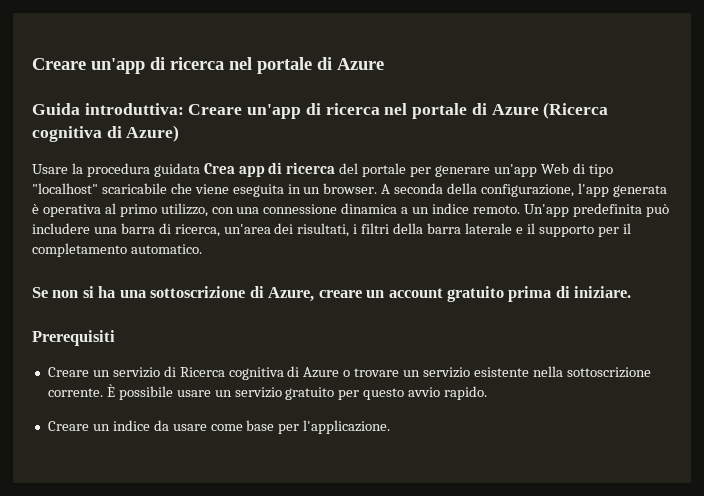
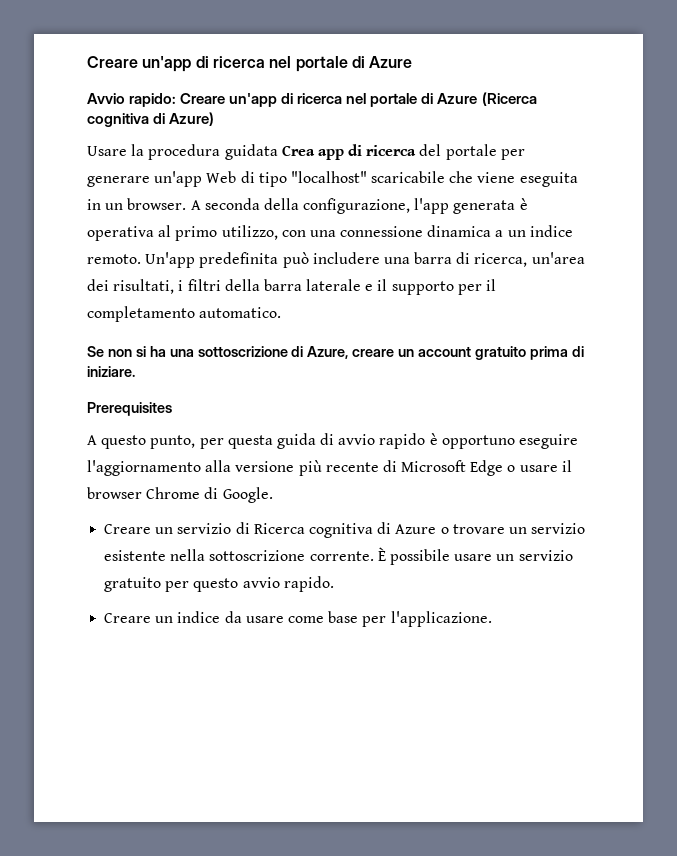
- Guida introduttiva: Creare un'app di ricerca nel portale di Azure (Ricerca cognitiva di Azure)
+ Avvio rapido: Creare un'app di ricerca nel portale di Azure (Ricerca cognitiva di Azure)
- Prerequisiti
+ Prerequisites
+ A questo punto, per questa guida di avvio rapido è opportuno eseguire l'aggiornamento alla versione più recente di Microsoft Edge o usare il browser Chrome di Google.

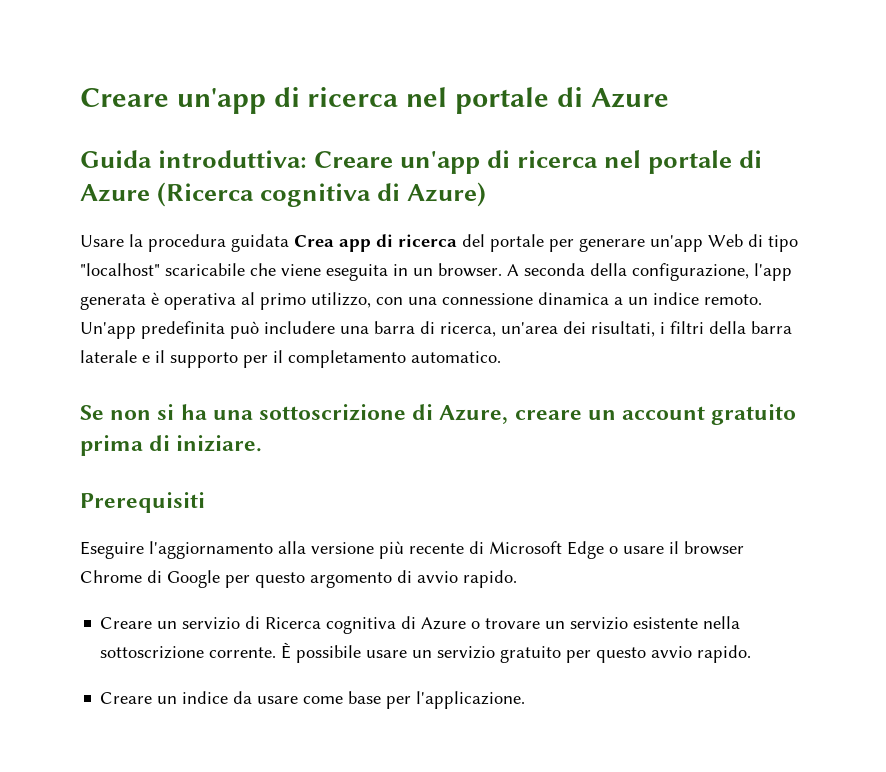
- Avvio rapido: Creare un'app di ricerca nel portale di Azure (Ricerca cognitiva di Azure)
+ Guida introduttiva: Creare un'app di ricerca nel portale di Azure (Ricerca cognitiva di Azure)
- Prerequisites
- A questo punto, per questa guida di avvio rapido è opportuno eseguire l'aggiornamento alla versione più recente di Microsoft Edge o usare il browser Chrome di Google.
+ Prerequisiti
+ Eseguire l'aggiornamento alla versione più recente di Microsoft Edge o usare il browser Chrome di Google per questo argomento di avvio rapido.

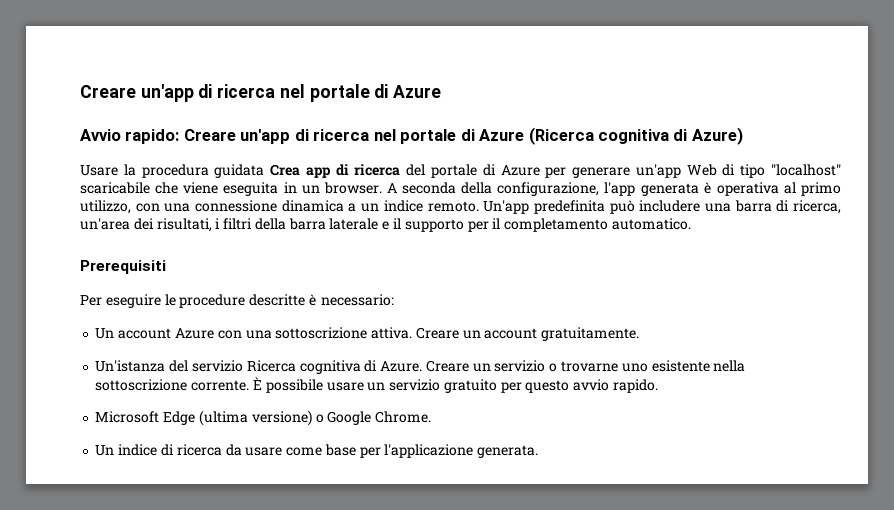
- Guida introduttiva: Creare un'app di ricerca nel portale di Azure (Ricerca cognitiva di Azure)
+ Avvio rapido: Creare un'app di ricerca nel portale di Azure (Ricerca cognitiva di Azure)
- Usare la procedura guidata Crea app di ricerca del portale per generare un'app Web di tipo "localhost" scaricabile che viene eseguita in un browser.
+ Usare la procedura guidata Crea app di ricerca del portale di Azure per generare un'app Web di tipo "localhost" scaricabile che viene eseguita in un browser.
- Se non si ha una sottoscrizione di Azure, creare un account gratuito prima di iniziare.
  Prerequisiti
- Eseguire l'aggiornamento alla versione più recente di Microsoft Edge o usare il browser Chrome di Google per questo argomento di avvio rapido.
- Creare un servizio di Ricerca cognitiva di Azure o trovare un servizio esistente nella sottoscrizione corrente.
+ Per eseguire le procedure descritte è necessario:
+ Un account Azure con una sottoscrizione attiva. Creare un account gratuitamente.
+ Un'istanza del servizio Ricerca cognitiva di Azure. Creare un servizio o trovarne uno esistente nella sottoscrizione corrente.
- Creare un indice da usare come base per l'applicazione.
+ Microsoft Edge (ultima versione) o Google Chrome.
+ Un indice di ricerca da usare come base per l'applicazione generata.

